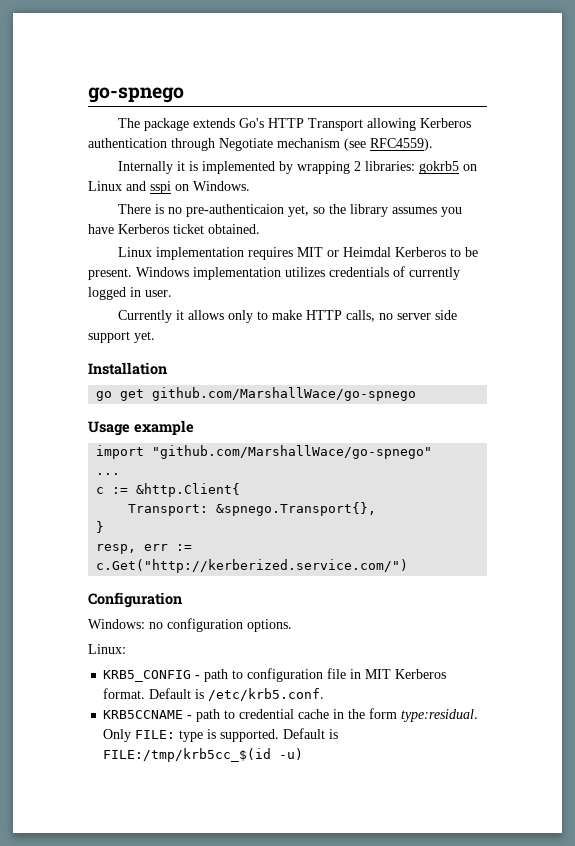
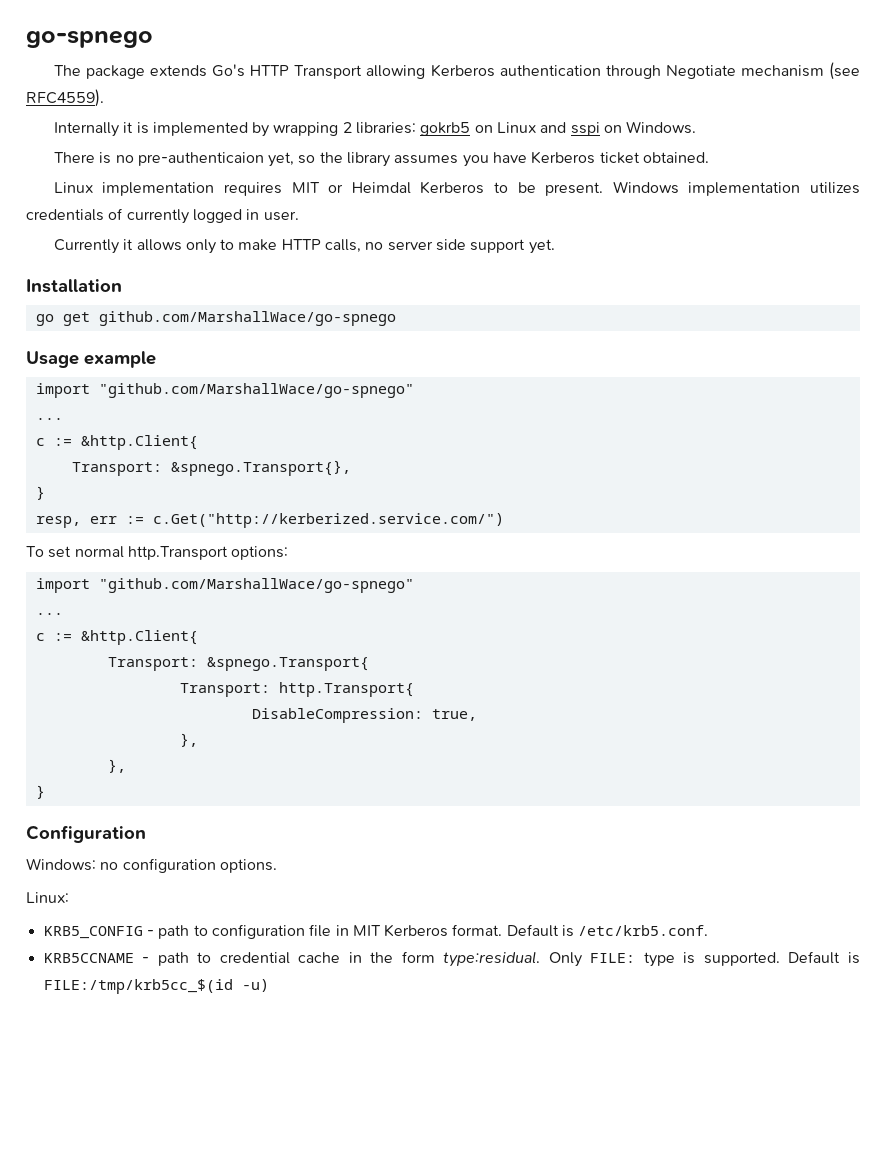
+ To set normal http.Transport options:
+ import "github.com/MarshallWace/go-spnego"
+ ...
+ c := &http.Client{
+ Transport: &spnego.Transport{
+ Transport: http.Transport{
+ DisableCompression: true,
+ },
+ },
+ }

